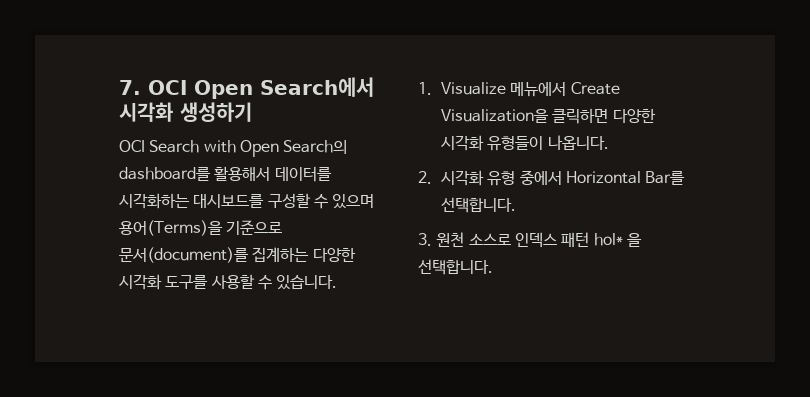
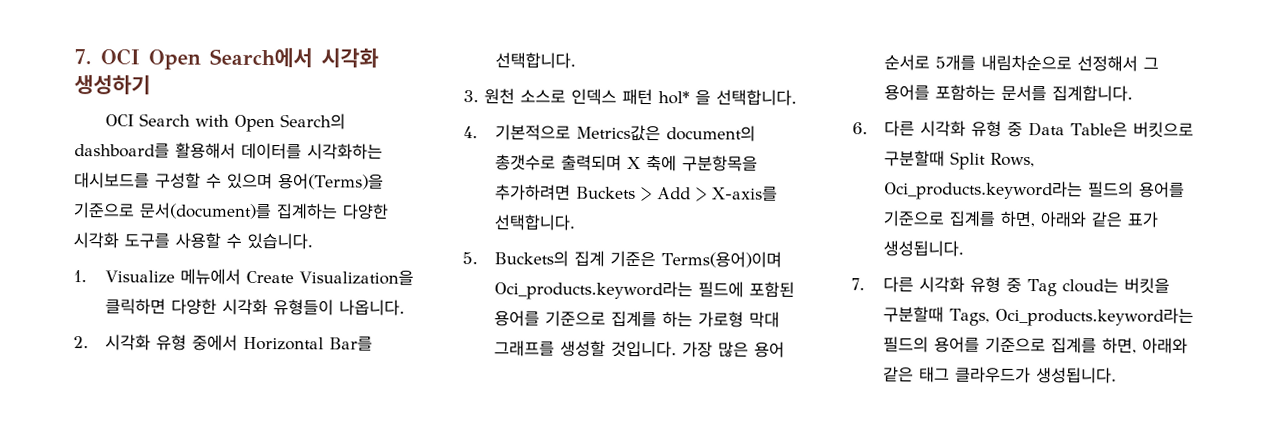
+ 4. 기본적으로 Metrics값은 document의 총갯수로 출력되며 X 축에 구분항목을 추가하려면 Buckets > Add > X-axis를 선택합니다.
+ 5. Buckets의 집계 기준은 Terms(용어)이며 Oci_products.keyword라는 필드에 포함된 용어를 기준으로 집계를 하는 가로형 막대 그래프를 생성할 것입니다. 가장 많은 용어 순서로 5개를 내림차순으로 선정해서 그 용어를 포함하는 문서를 집계합니다.
+ 6. 다른 시각화 유형 중 Data Table은 버킷으로 구분할때 Split Rows, Oci_products.keyword라는 필드의 용어를 기준으로 집계를 하면, 아래와 같은 표가 생성됩니다.
+ 7. 다른 시각화 유형 중 Tag cloud는 버킷을 구분할때 Tags, Oci_products.keyword라는 필드의 용어를 기준으로 집계를 하면, 아래와 같은 태그 클라우드가 생성됩니다.

